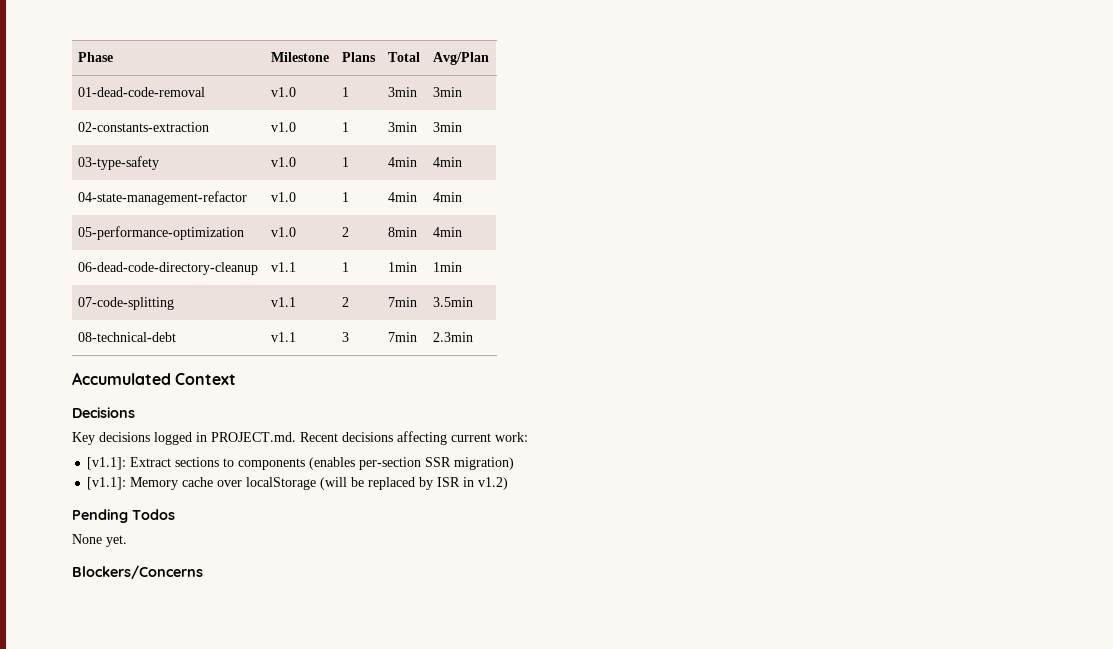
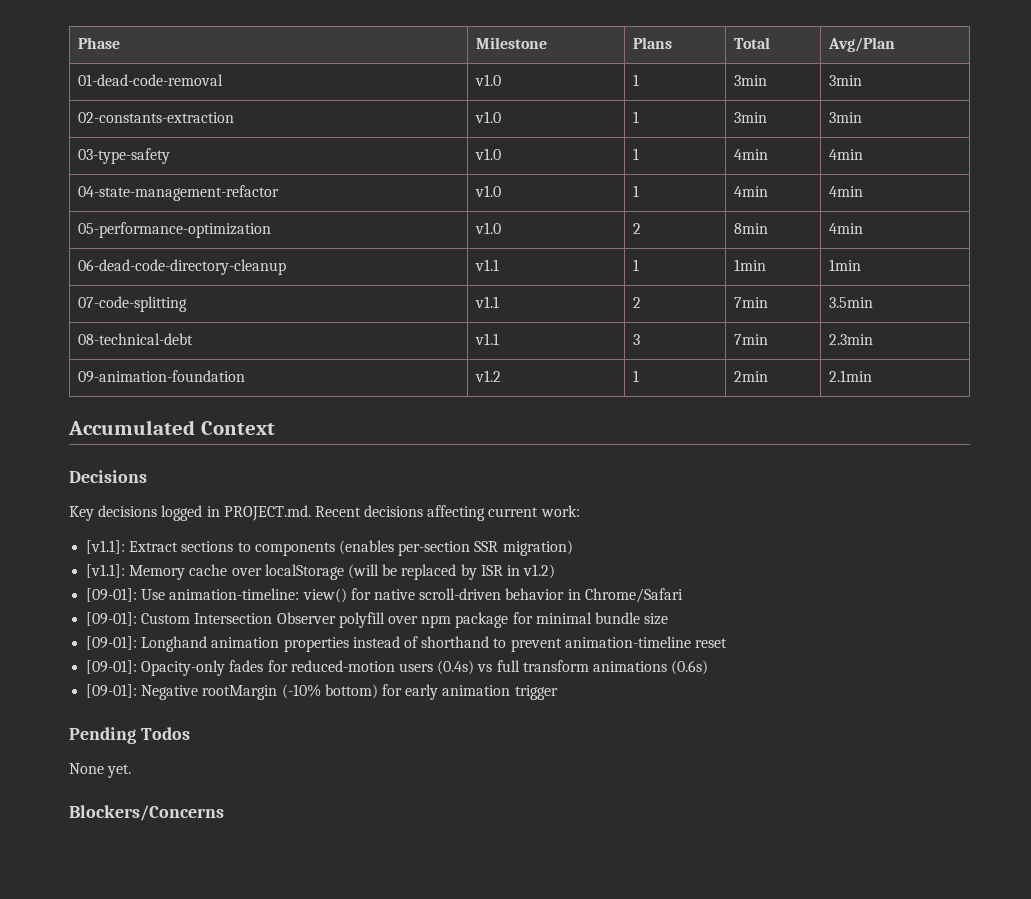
+ 09-animation-foundation | v1.2 | 1 | 2min | 2.1min
+ [09-01]: Use animation-timeline: view() for native scroll-driven behavior in Chrome/Safari
+ [09-01]: Custom Intersection Observer polyfill over npm package for minimal bundle size
+ [09-01]: Longhand animation properties instead of shorthand to prevent animation-timeline reset
+ [09-01]: Opacity-only fades for reduced-motion users (0.4s) vs full transform animations (0.6s)
+ [09-01]: Negative rootMargin (-10% bottom) for early animation trigger

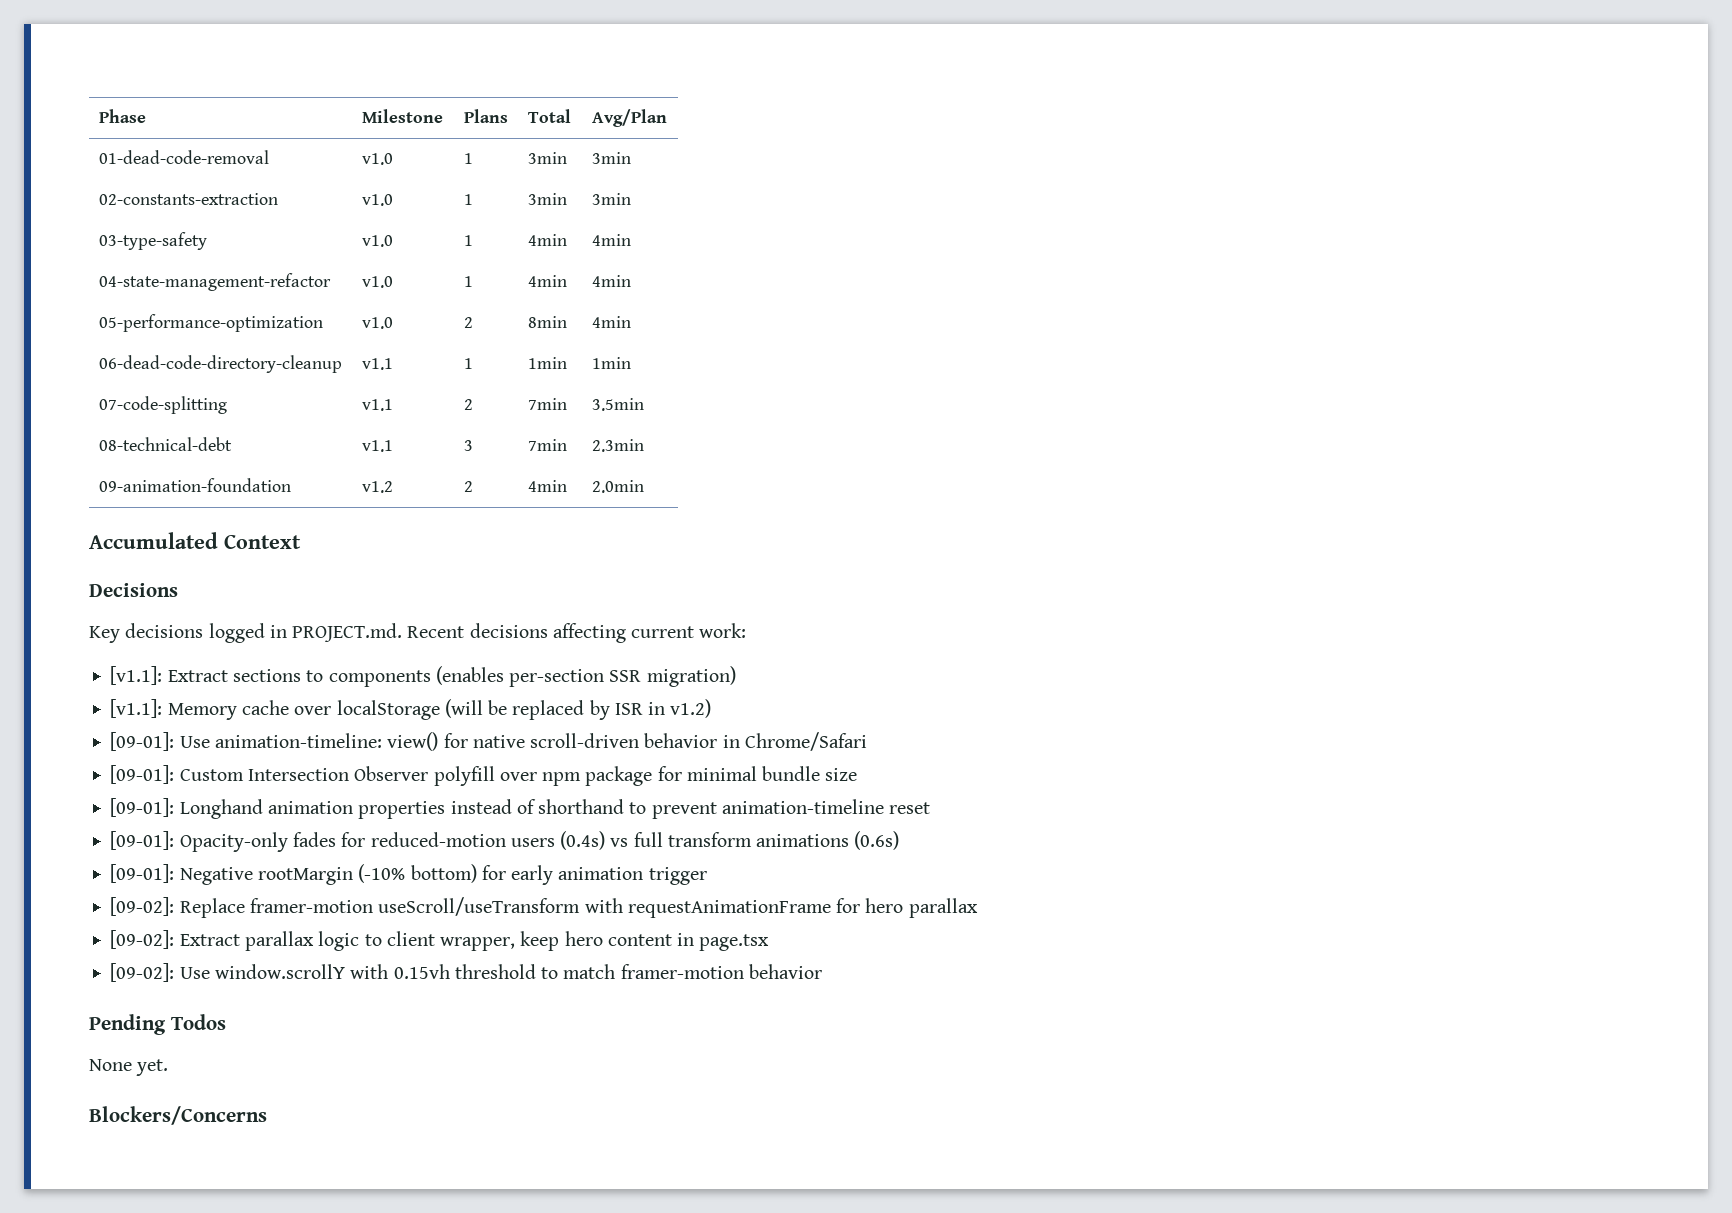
- 09-animation-foundation | v1.2 | 1 | 2min | 2.1min
+ 09-animation-foundation | v1.2 | 2 | 4min | 2.0min
+ [09-02]: Replace framer-motion useScroll/useTransform with requestAnimationFrame for hero parallax
+ [09-02]: Extract parallax logic to client wrapper, keep hero content in page.tsx
+ [09-02]: Use window.scrollY with 0.15vh threshold to match framer-motion behavior

